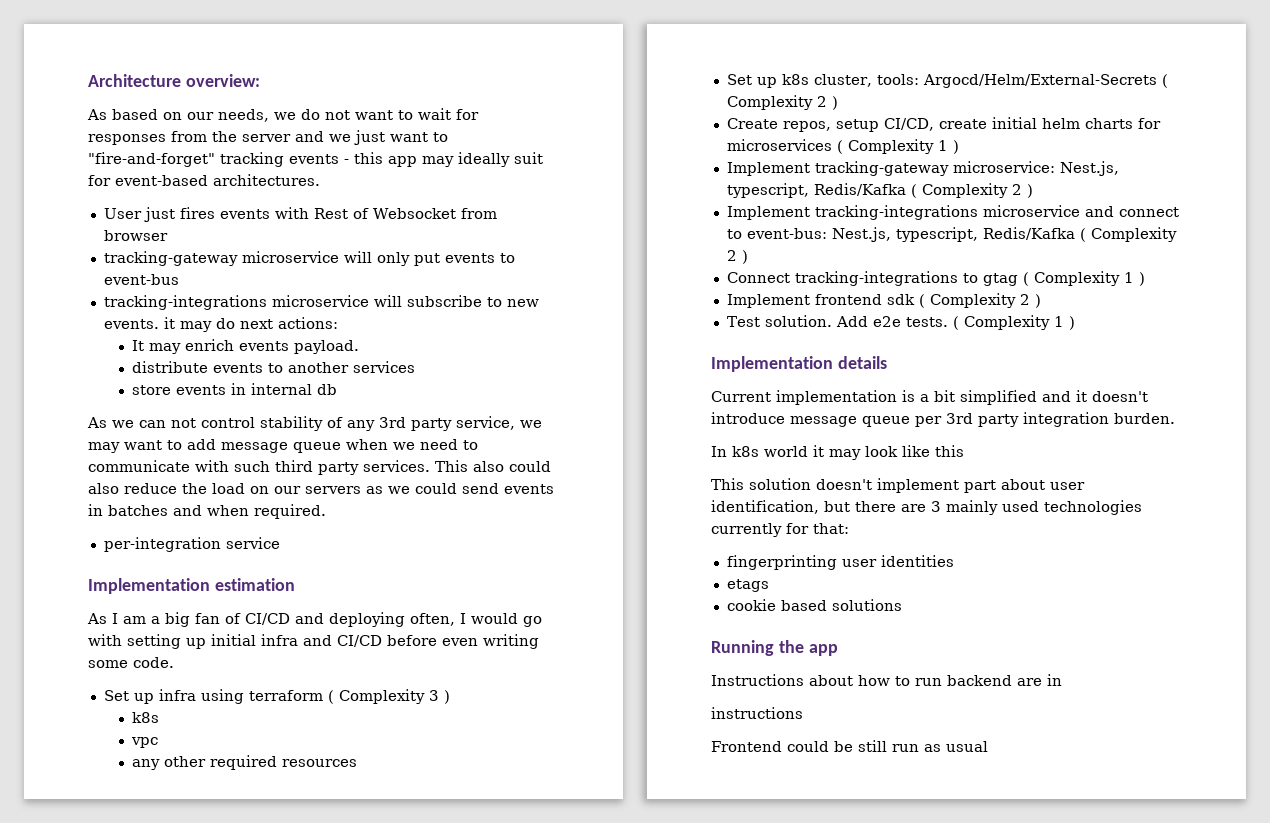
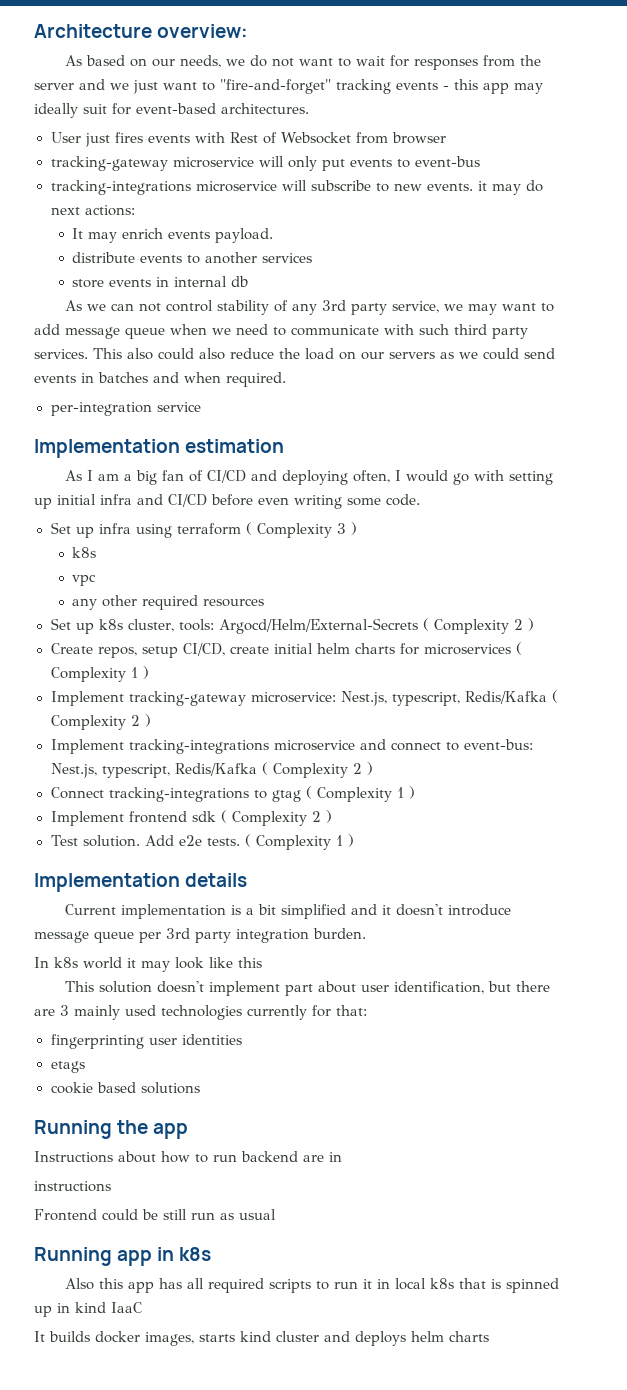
+ Running app in k8s
+ Also this app has all required scripts to run it in local k8s that is spinned up in kind IaaC
+ It builds docker images, starts kind cluster and deploys helm charts

